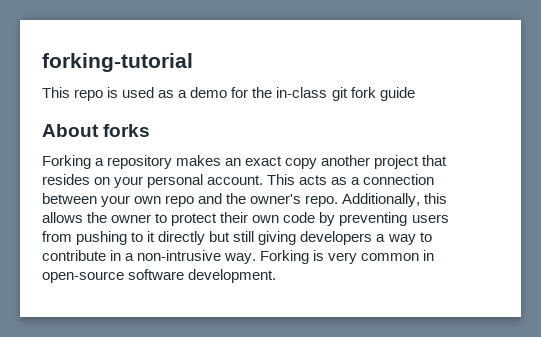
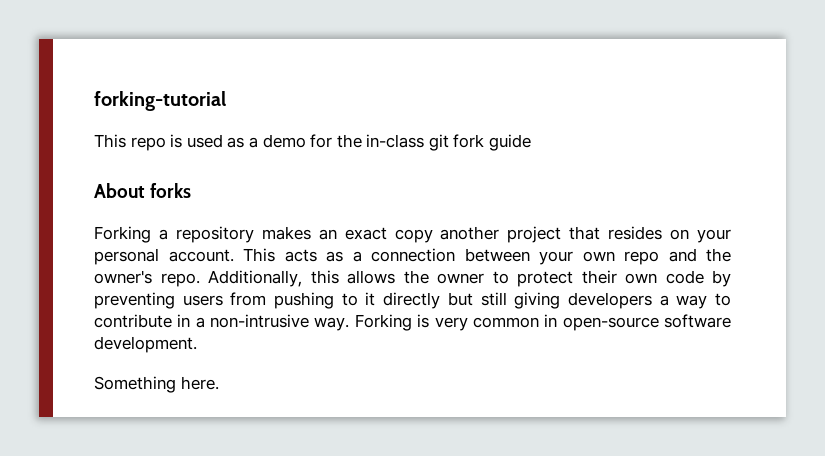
+ Something here.

